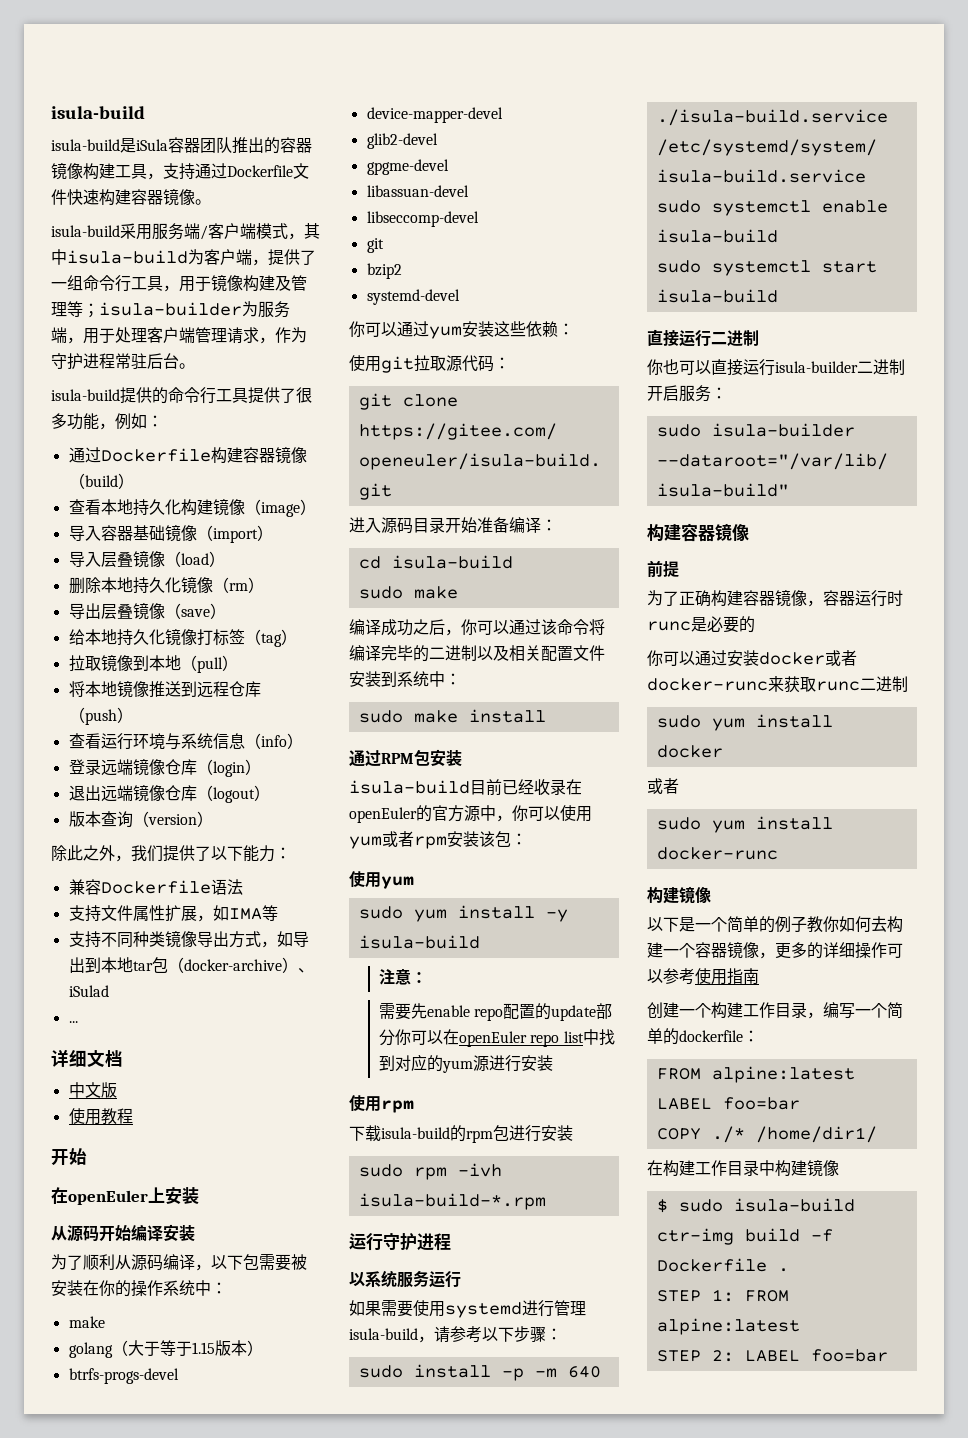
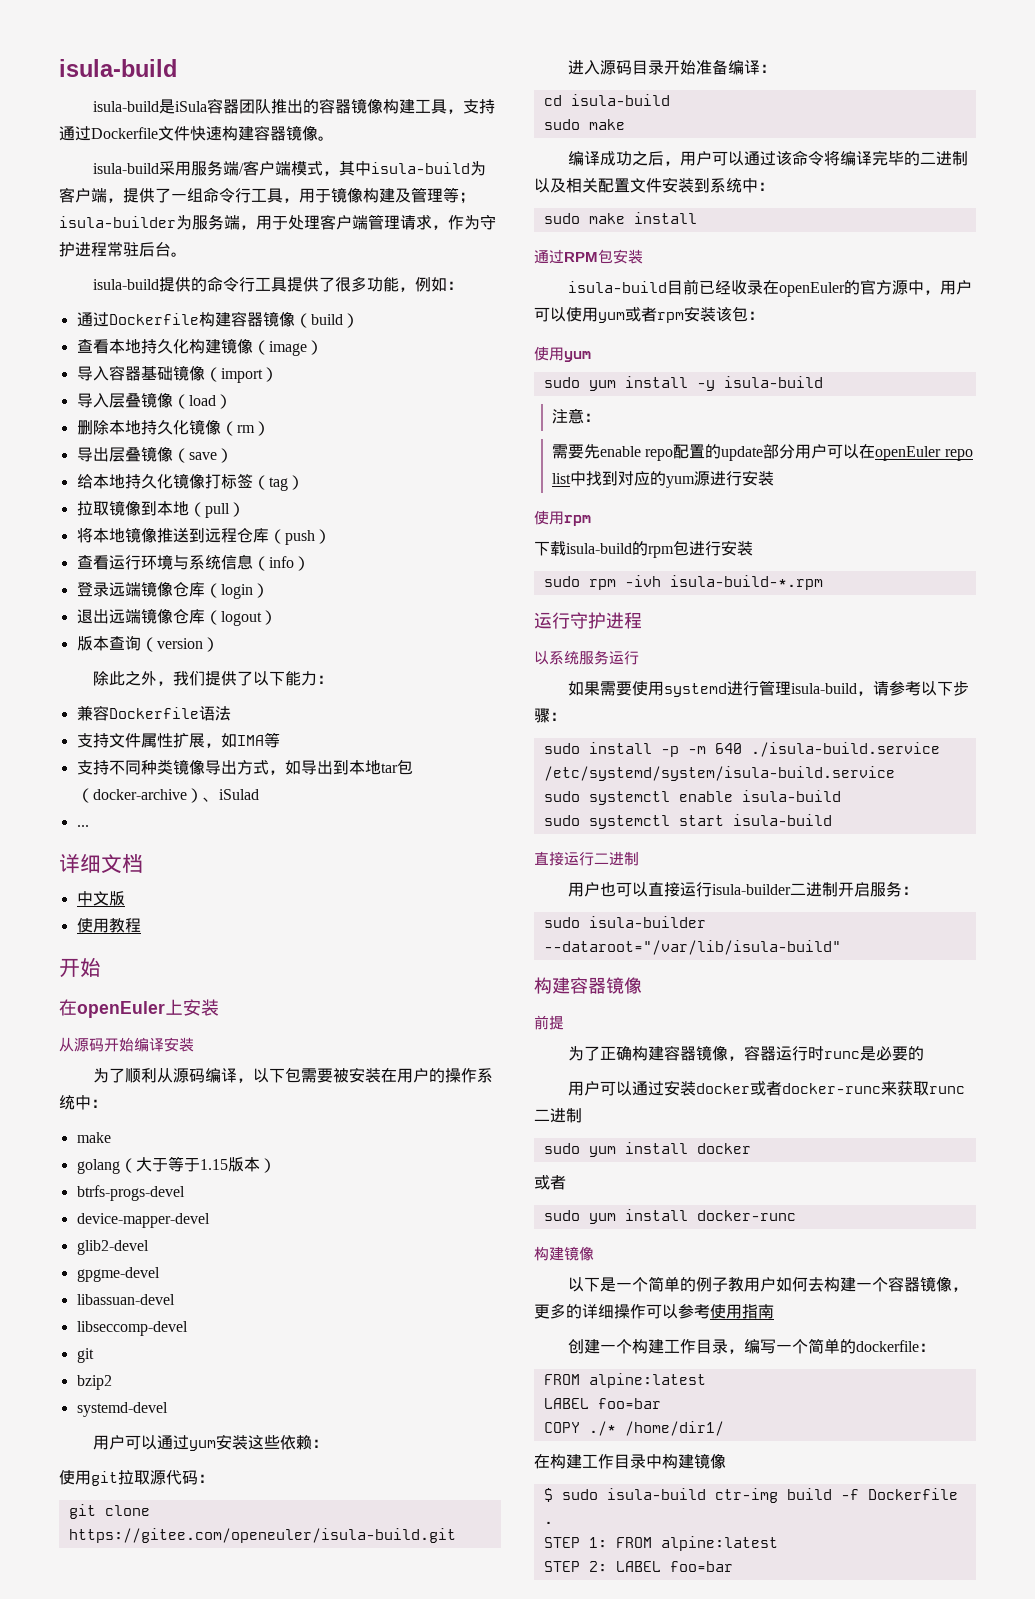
- 为了顺利从源码编译，以下包需要被安装在你的操作系统中：
+ 为了顺利从源码编译，以下包需要被安装在用户的操作系统中：
- 你可以通过yum安装这些依赖：
+ 用户可以通过yum安装这些依赖：
- 编译成功之后，你可以通过该命令将编译完毕的二进制以及相关配置文件安装到系统中：
+ 编译成功之后，用户可以通过该命令将编译完毕的二进制以及相关配置文件安装到系统中：
- isula-build目前已经收录在openEuler的官方源中，你可以使用yum或者rpm安装该包：
+ isula-build目前已经收录在openEuler的官方源中，用户可以使用yum或者rpm安装该包：
- 需要先enable repo配置的update部分你可以在openEuler repo list中找到对应的yum源进行安装
+ 需要先enable repo配置的update部分用户可以在openEuler repo list中找到对应的yum源进行安装
- 你也可以直接运行isula-builder二进制开启服务：
+ 用户也可以直接运行isula-builder二进制开启服务：
- 你可以通过安装docker或者docker-runc来获取runc二进制
+ 用户可以通过安装docker或者docker-runc来获取runc二进制
- 以下是一个简单的例子教你如何去构建一个容器镜像，更多的详细操作可以参考使用指南
+ 以下是一个简单的例子教用户如何去构建一个容器镜像，更多的详细操作可以参考使用指南

